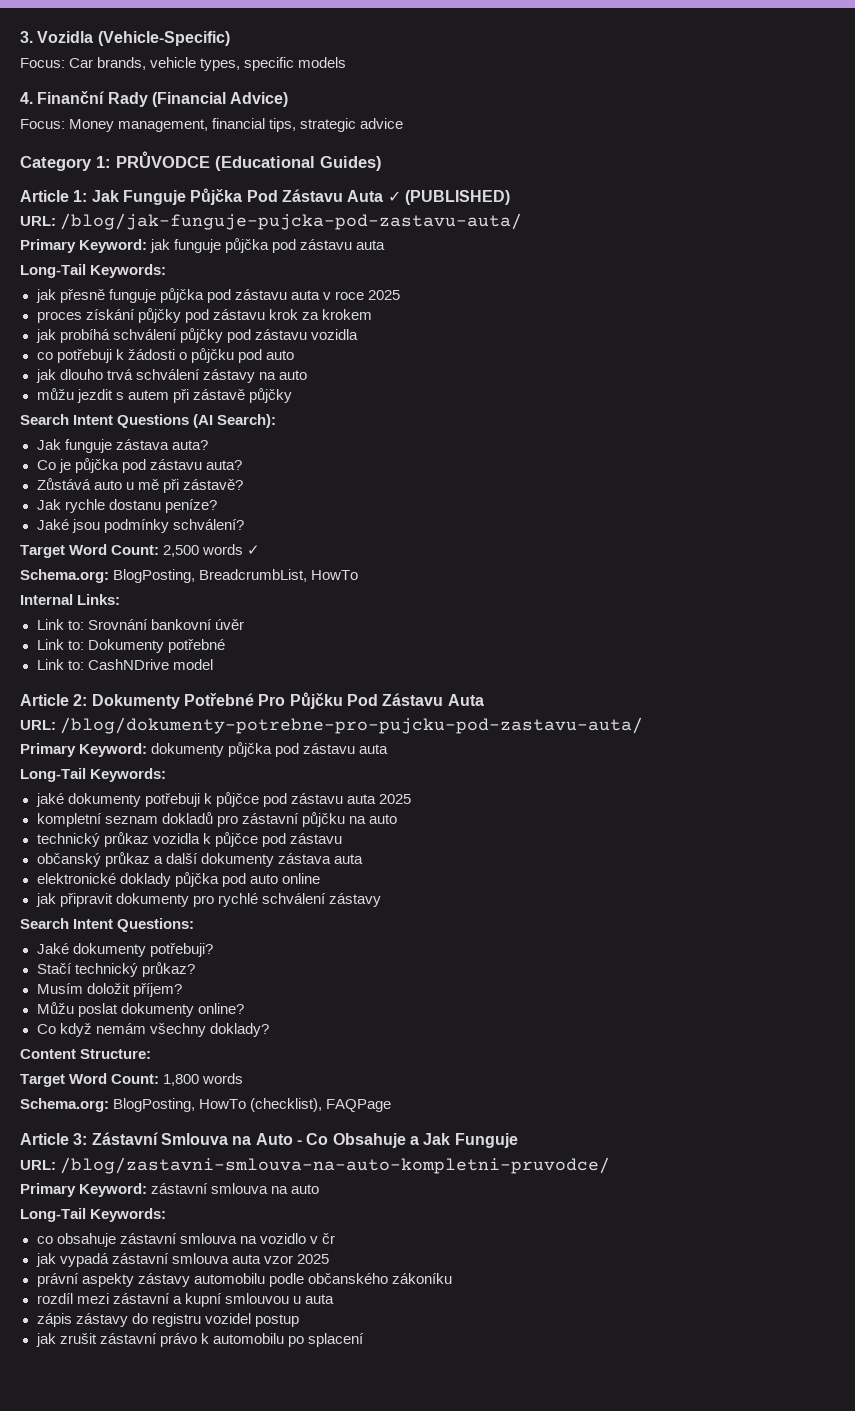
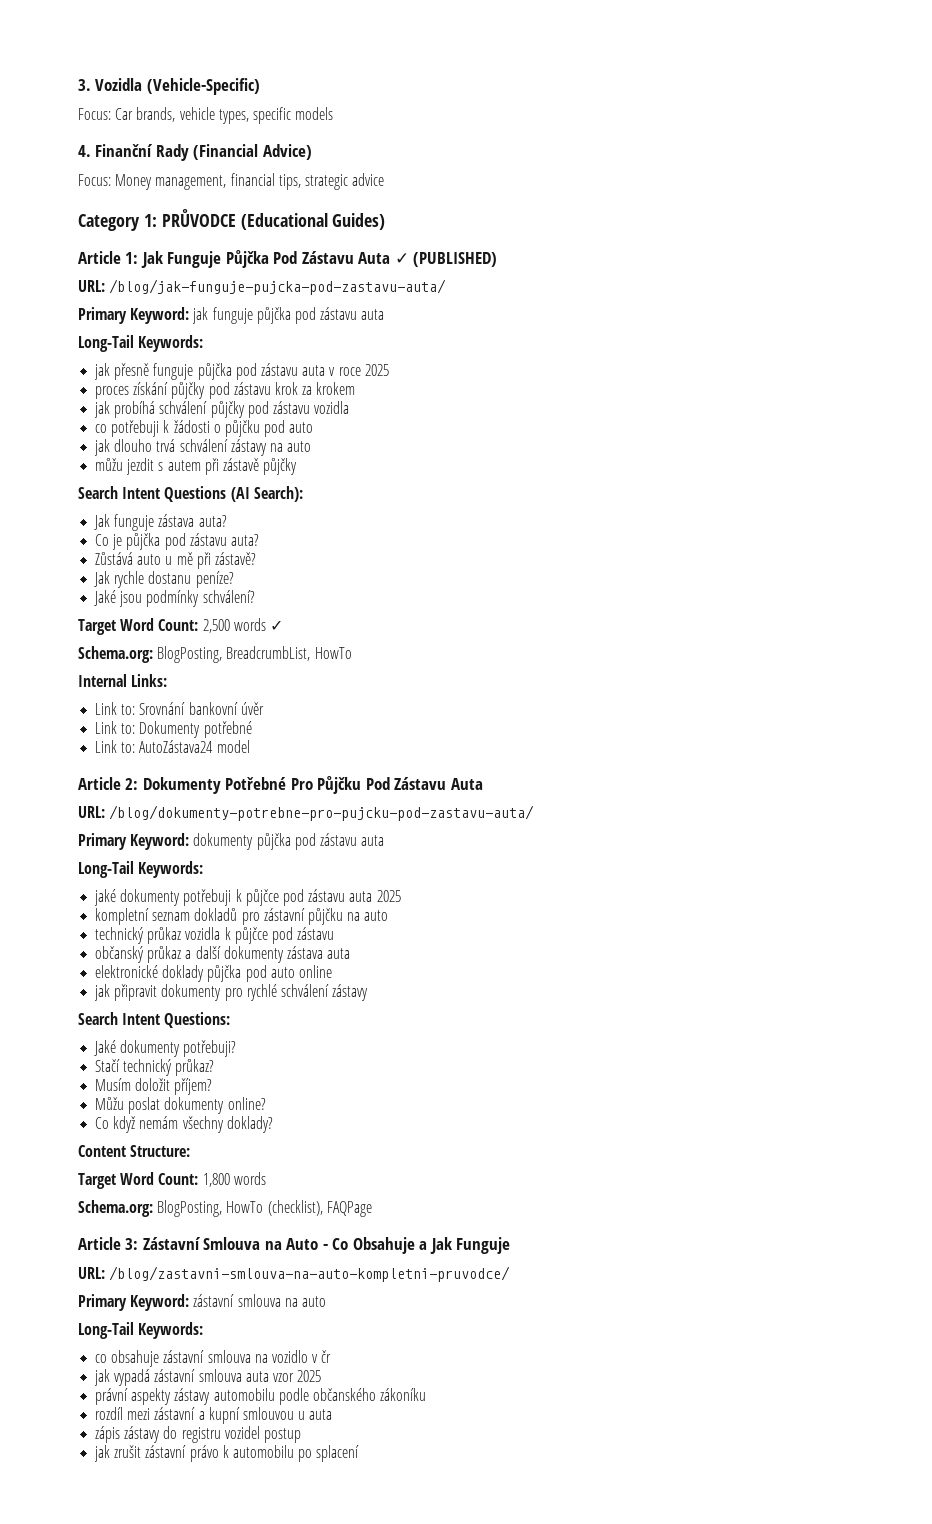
- Link to: CashNDrive model
+ Link to: AutoZástava24 model

